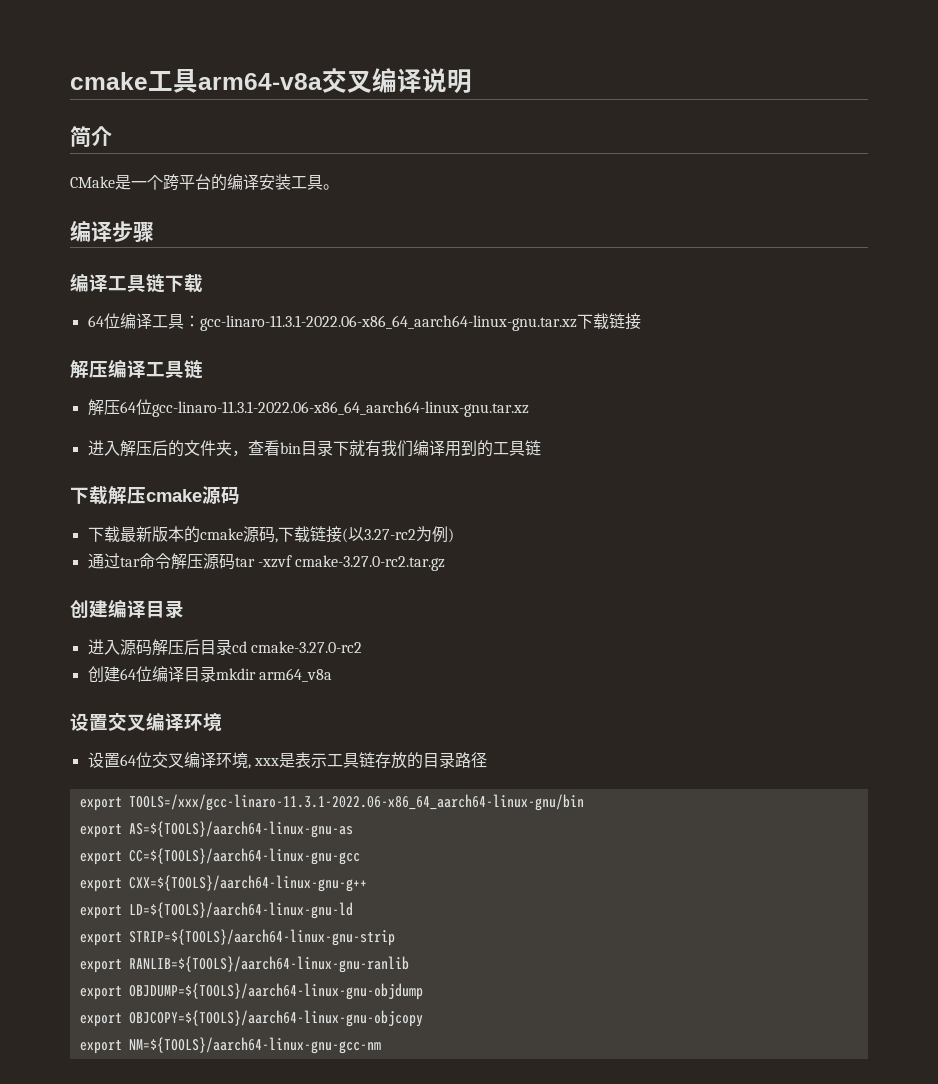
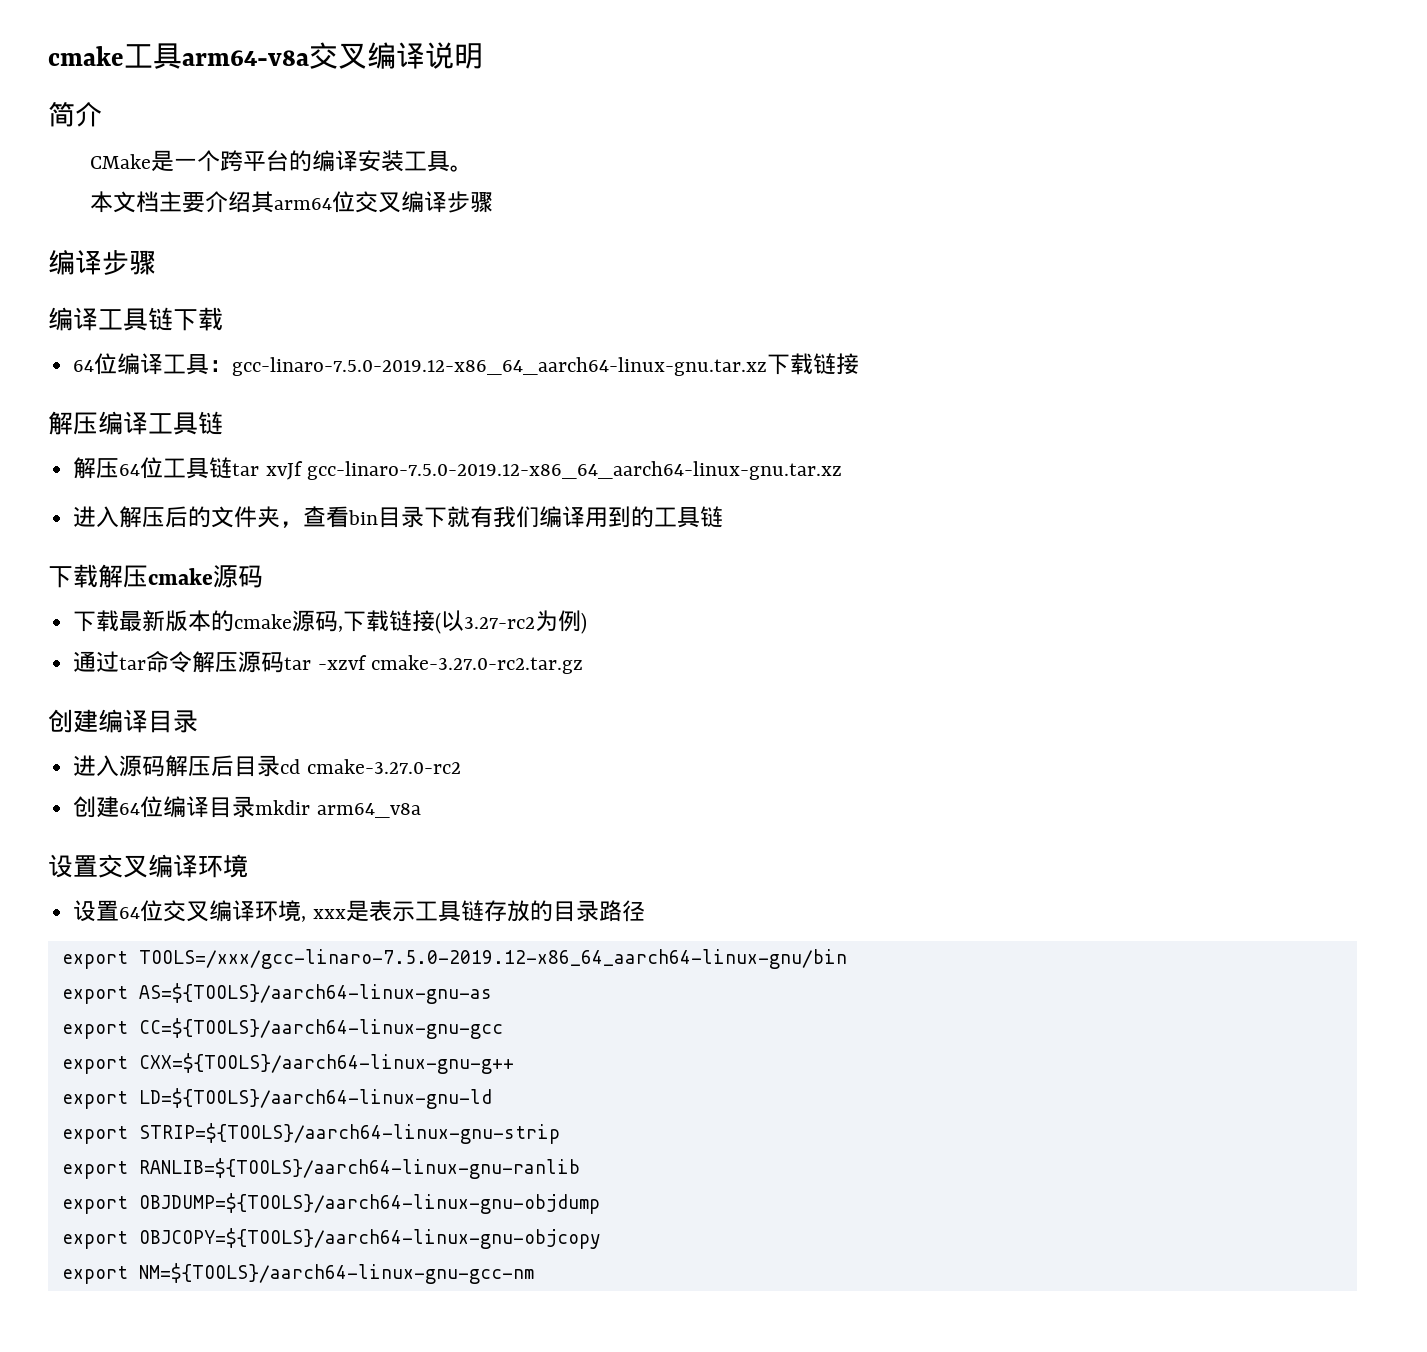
+ 本文档主要介绍其arm64位交叉编译步骤
- 64位编译工具：gcc-linaro-11.3.1-2022.06-x86_64_aarch64-linux-gnu.tar.xz下载链接
+ 64位编译工具：gcc-linaro-7.5.0-2019.12-x86_64_aarch64-linux-gnu.tar.xz下载链接
- 解压64位gcc-linaro-11.3.1-2022.06-x86_64_aarch64-linux-gnu.tar.xz
+ 解压64位工具链tar xvJf gcc-linaro-7.5.0-2019.12-x86_64_aarch64-linux-gnu.tar.xz
- export TOOLS=/xxx/gcc-linaro-11.3.1-2022.06-x86_64_aarch64-linux-gnu/bin
+ export TOOLS=/xxx/gcc-linaro-7.5.0-2019.12-x86_64_aarch64-linux-gnu/bin

